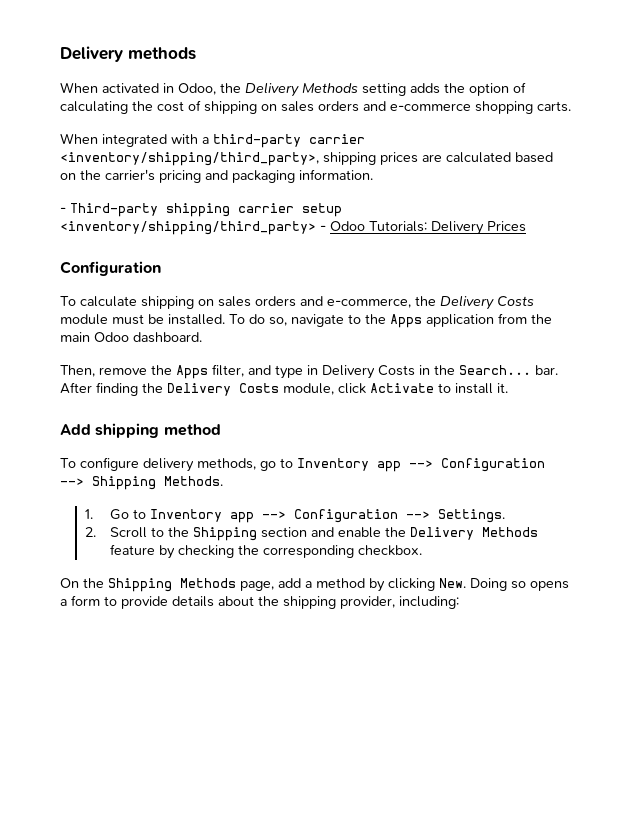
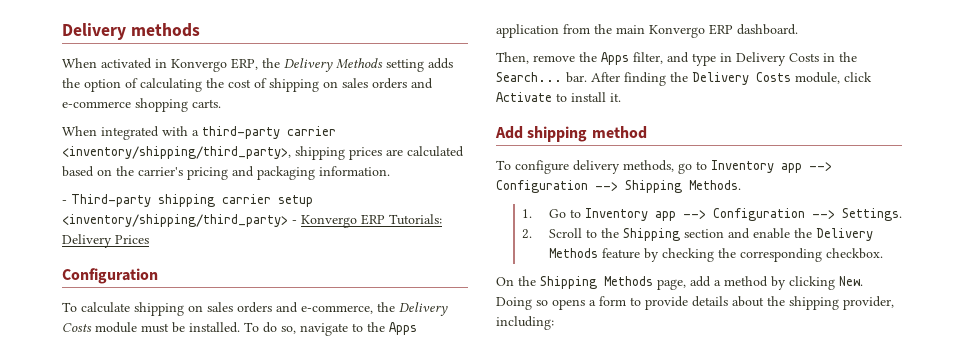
- When activated in Odoo, the Delivery Methods setting adds the option of calculating the cost of shipping on sales orders and e-commerce shopping carts.
+ When activated in Konvergo ERP, the Delivery Methods setting adds the option of calculating the cost of shipping on sales orders and e-commerce shopping carts.
- - Third-party shipping carrier setup <inventory/shipping/third_party> - Odoo Tutorials: Delivery Prices
+ - Third-party shipping carrier setup <inventory/shipping/third_party> - Konvergo ERP Tutorials: Delivery Prices
- To do so, navigate to the Apps application from the main Odoo dashboard.
+ To do so, navigate to the Apps application from the main Konvergo ERP dashboard.

